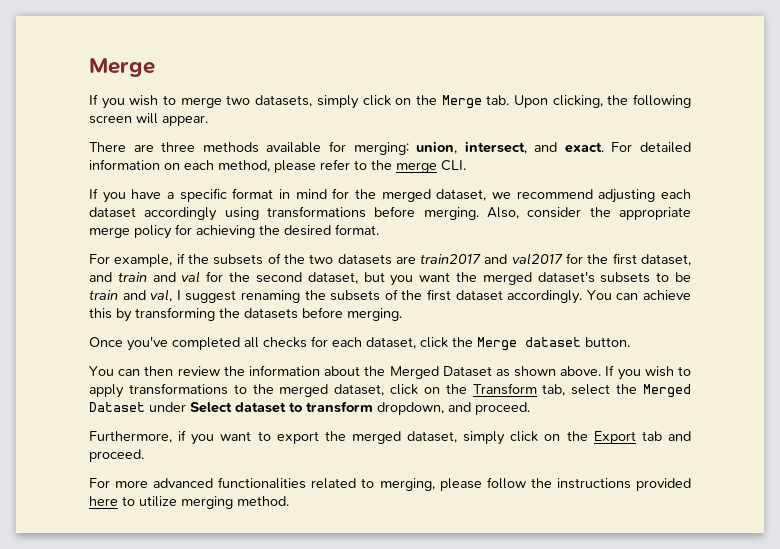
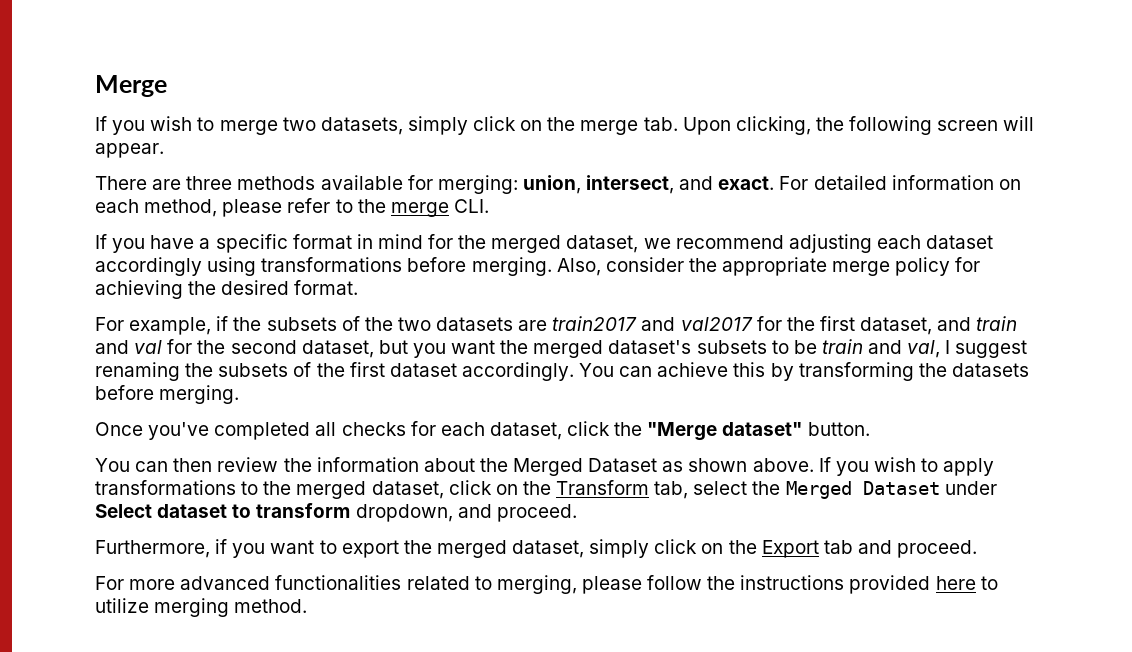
- If you wish to merge two datasets, simply click on the Merge tab. Upon clicking, the following screen will appear.
+ If you wish to merge two datasets, simply click on the merge tab. Upon clicking, the following screen will appear.
- Once you've completed all checks for each dataset, click the Merge dataset button.
+ Once you've completed all checks for each dataset, click the "Merge dataset" button.

